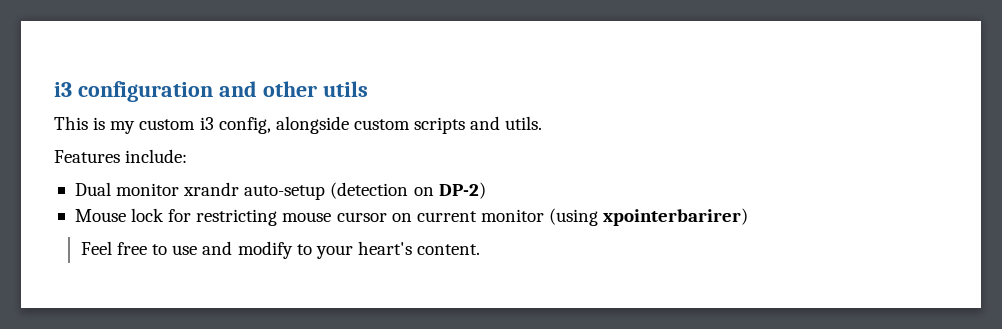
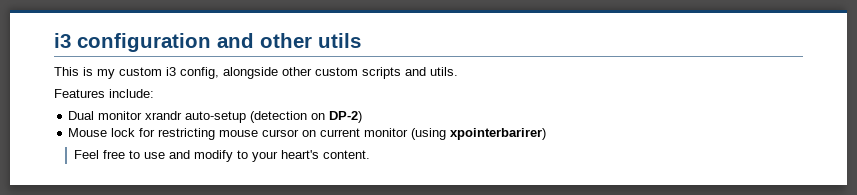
- This is my custom i3 config, alongside custom scripts and utils.
+ This is my custom i3 config, alongside other custom scripts and utils.

